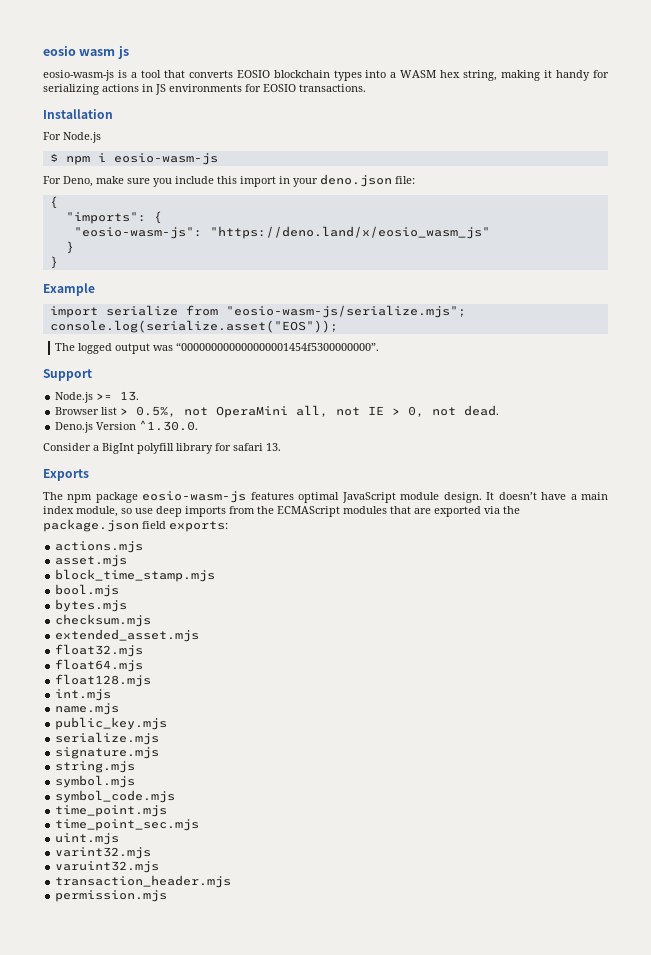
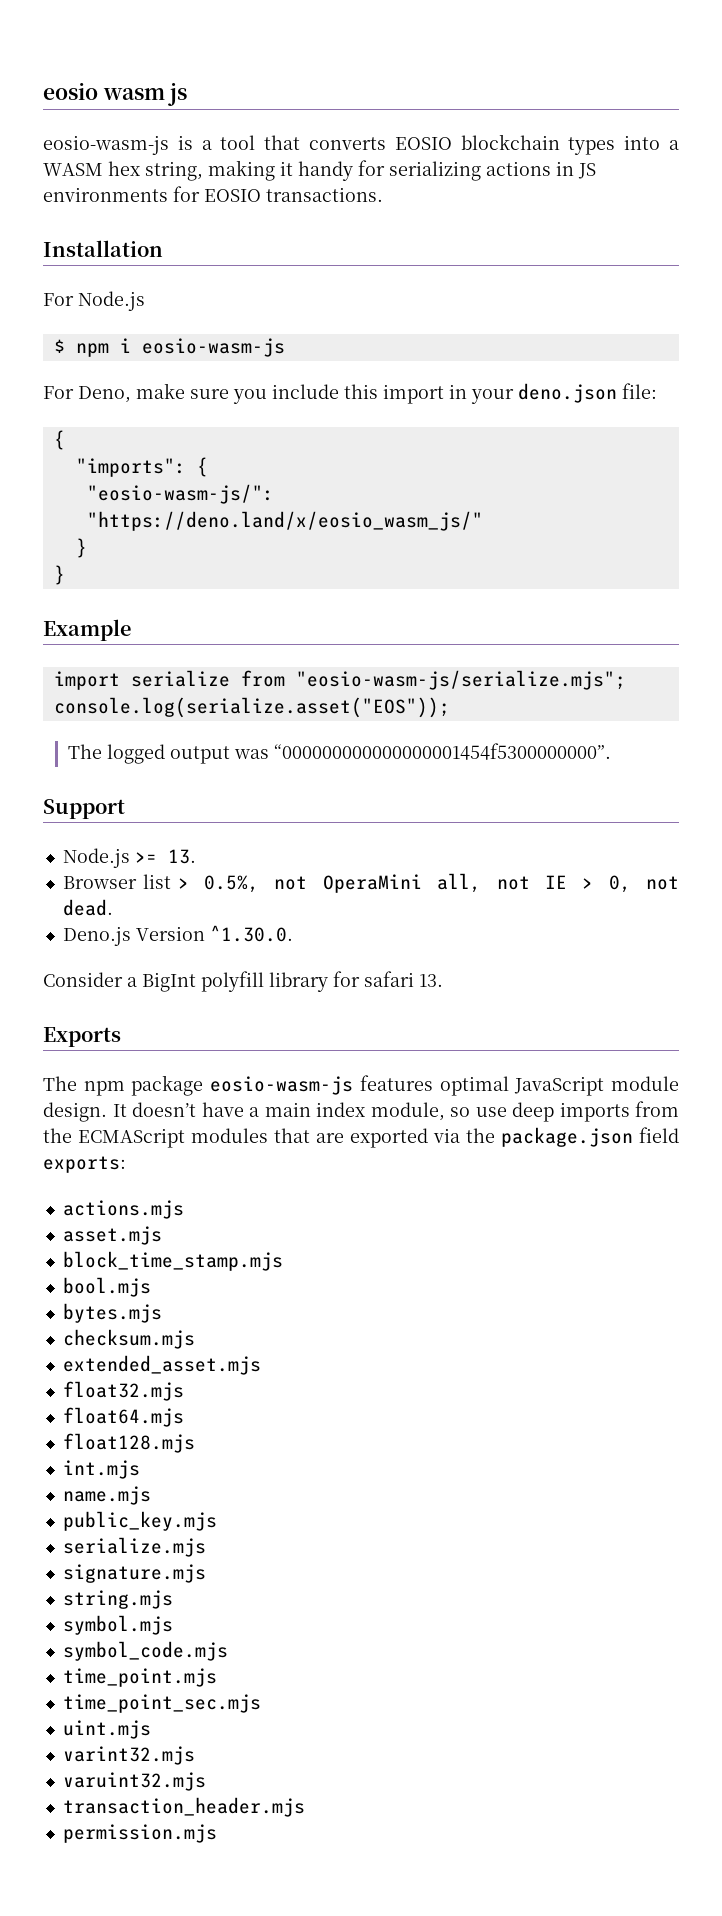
- "eosio-wasm-js": "https://deno.land/x/eosio_wasm_js"
+ "eosio-wasm-js/": "https://deno.land/x/eosio_wasm_js/"

